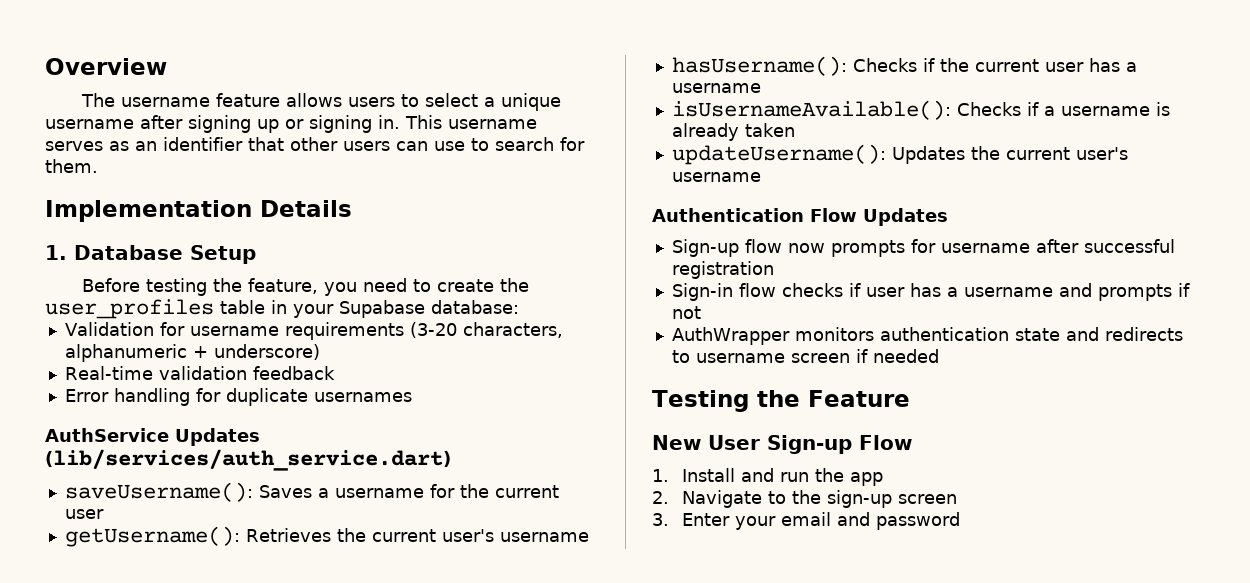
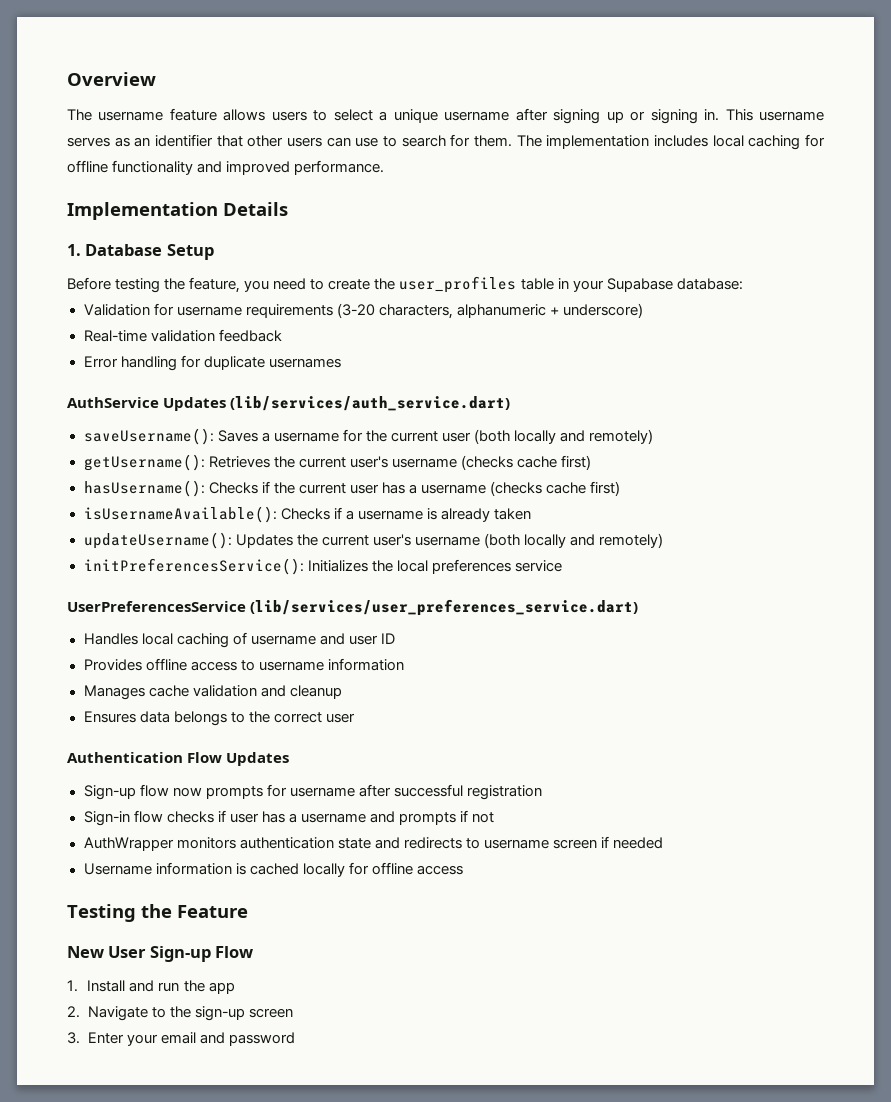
+ The implementation includes local caching for offline functionality and improved performance.
- saveUsername(): Saves a username for the current user
+ saveUsername(): Saves a username for the current user (both locally and remotely)
- getUsername(): Retrieves the current user's username
+ getUsername(): Retrieves the current user's username (checks cache first)
- hasUsername(): Checks if the current user has a username
+ hasUsername(): Checks if the current user has a username (checks cache first)
- updateUsername(): Updates the current user's username
+ updateUsername(): Updates the current user's username (both locally and remotely)
+ initPreferencesService(): Initializes the local preferences service
+ UserPreferencesService (lib/services/user_preferences_service.dart)
+ Handles local caching of username and user ID
+ Provides offline access to username information
+ Manages cache validation and cleanup
+ Ensures data belongs to the correct user
+ Username information is cached locally for offline access

